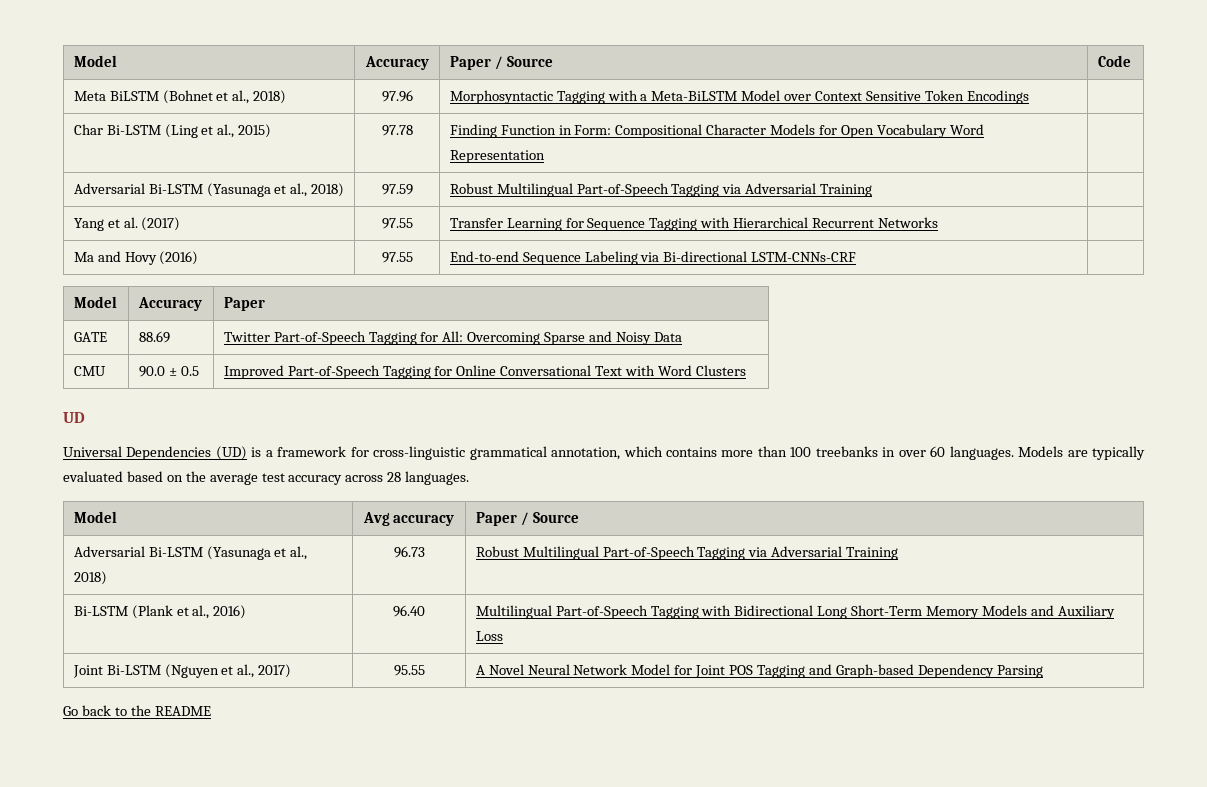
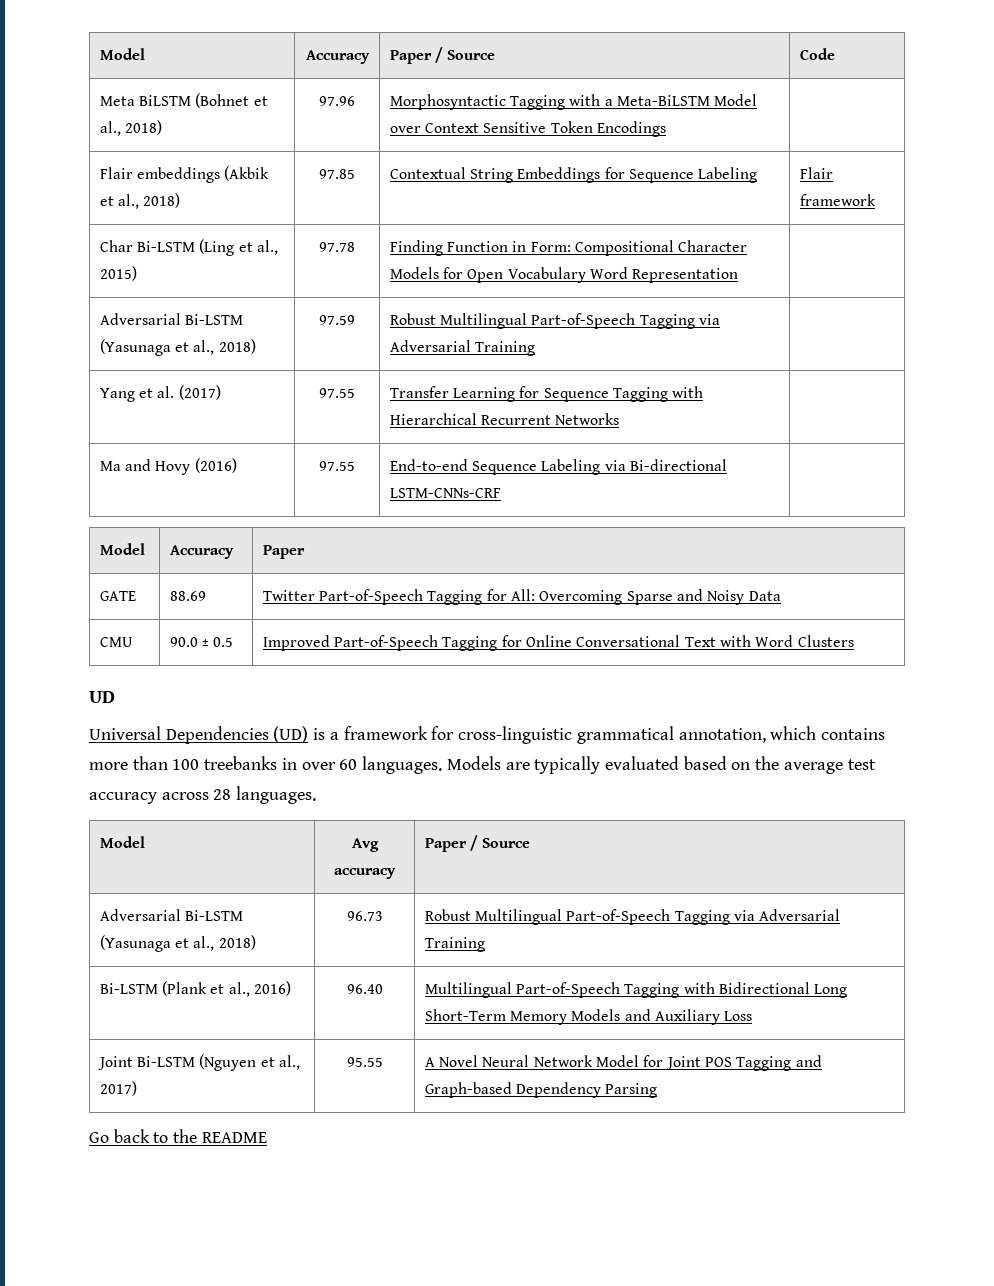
+ Flair embeddings (Akbik et al., 2018) | 97.85 | Contextual String Embeddings for Sequence Labeling | Flair framework

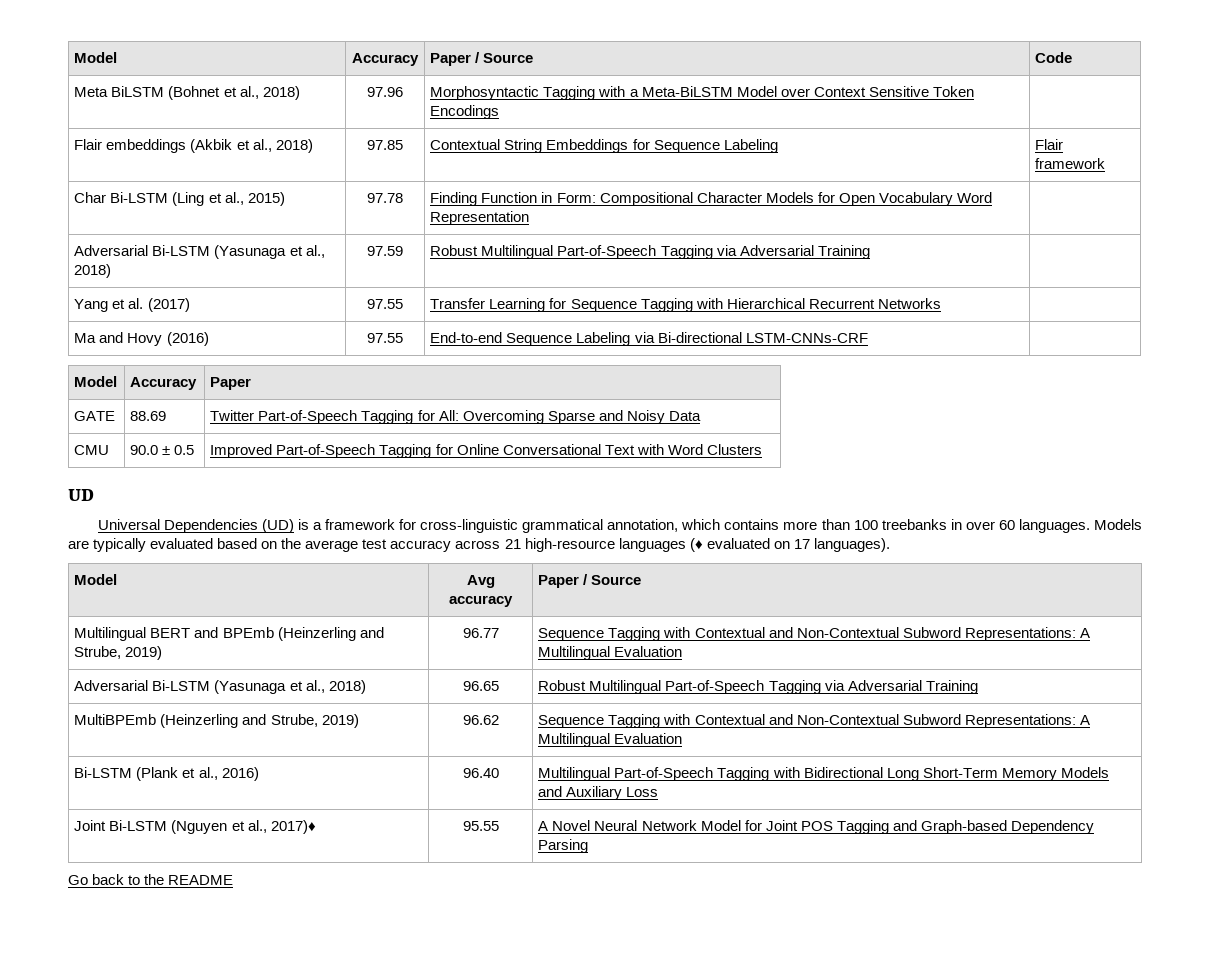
- Models are typically evaluated based on the average test accuracy across 28 languages.
+ Models are typically evaluated based on the average test accuracy across 21 high-resource languages (♦ evaluated on 17 languages).
- Adversarial Bi-LSTM (Yasunaga et al., 2018) | 96.73 | Robust Multilingual Part-of-Speech Tagging via Adversarial Training
+ Multilingual BERT and BPEmb (Heinzerling and Strube, 2019) | 96.77 | Sequence Tagging with Contextual and Non-Contextual Subword Representations: A Multilingual Evaluation
+ Adversarial Bi-LSTM (Yasunaga et al., 2018) | 96.65 | Robust Multilingual Part-of-Speech Tagging via Adversarial Training
+ MultiBPEmb (Heinzerling and Strube, 2019) | 96.62 | Sequence Tagging with Contextual and Non-Contextual Subword Representations: A Multilingual Evaluation
- Joint Bi-LSTM (Nguyen et al., 2017) | 95.55 | A Novel Neural Network Model for Joint POS Tagging and Graph-based Dependency Parsing
+ Joint Bi-LSTM (Nguyen et al., 2017)♦ | 95.55 | A Novel Neural Network Model for Joint POS Tagging and Graph-based Dependency Parsing

